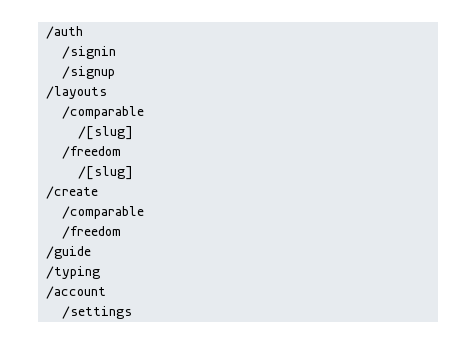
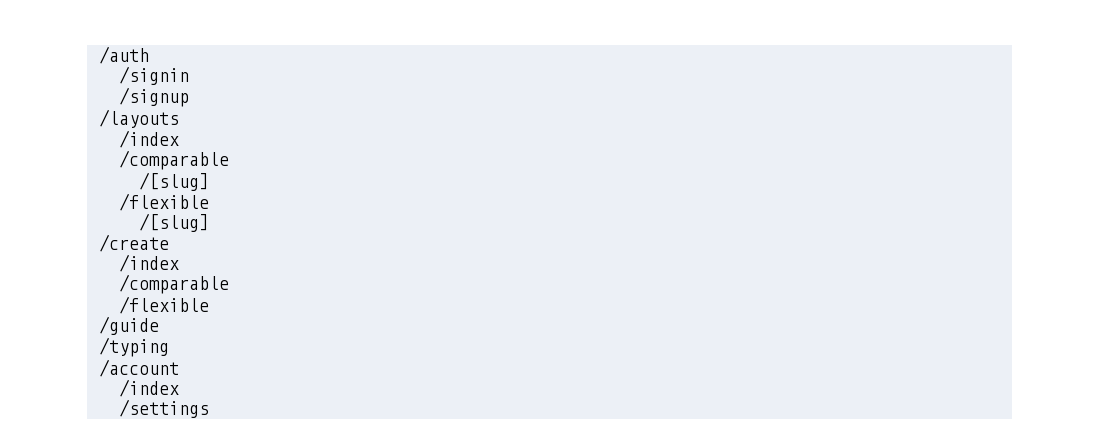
  /layouts
+ /index
  /comparable
  /[slug]
- /freedom
+ /flexible
  /create
+ /index
  /comparable
- /freedom
+ /flexible
  /account
+ /index

